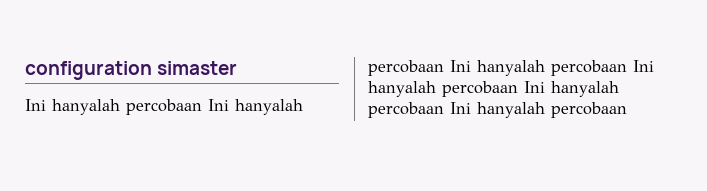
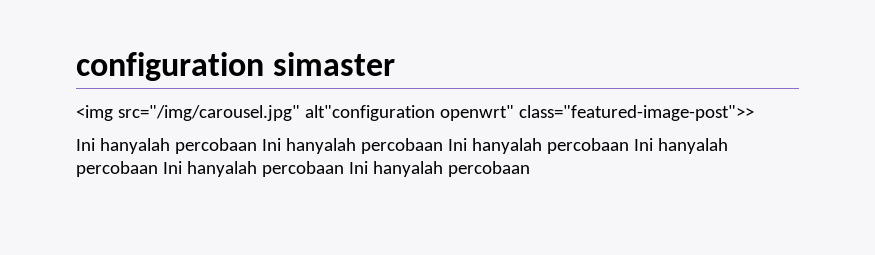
+ <img src="/img/carousel.jpg" alt"configuration openwrt" class="featured-image-post">>

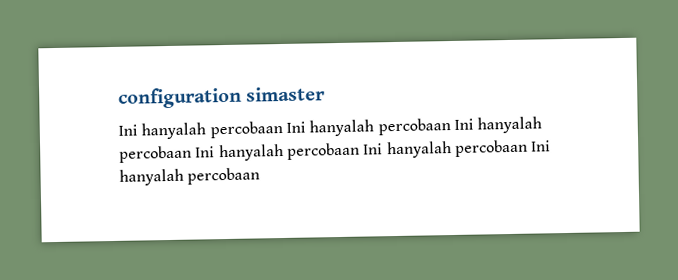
- <img src="/img/carousel.jpg" alt"configuration openwrt" class="featured-image-post">>

